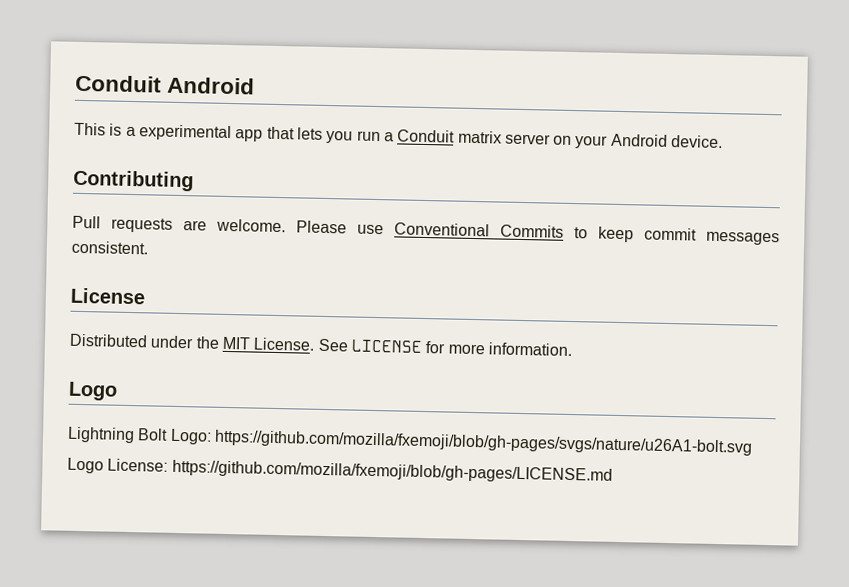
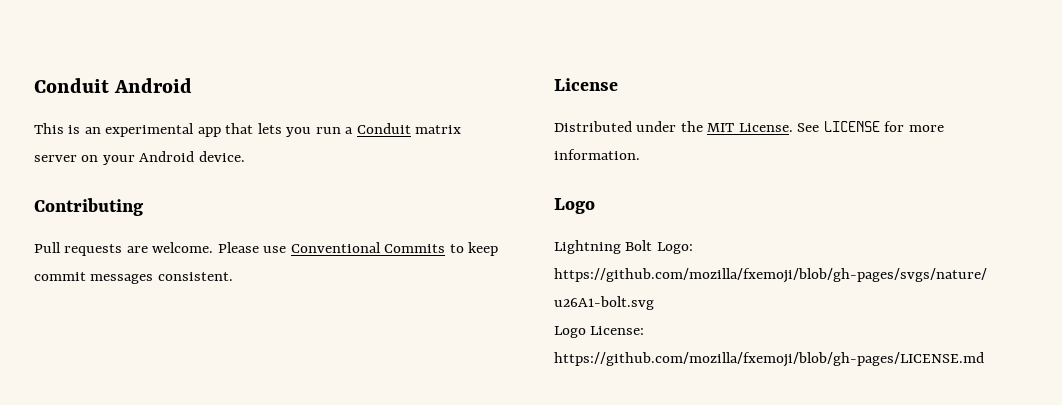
- This is a experimental app that lets you run a Conduit matrix server on your Android device.
+ This is an experimental app that lets you run a Conduit matrix server on your Android device.

